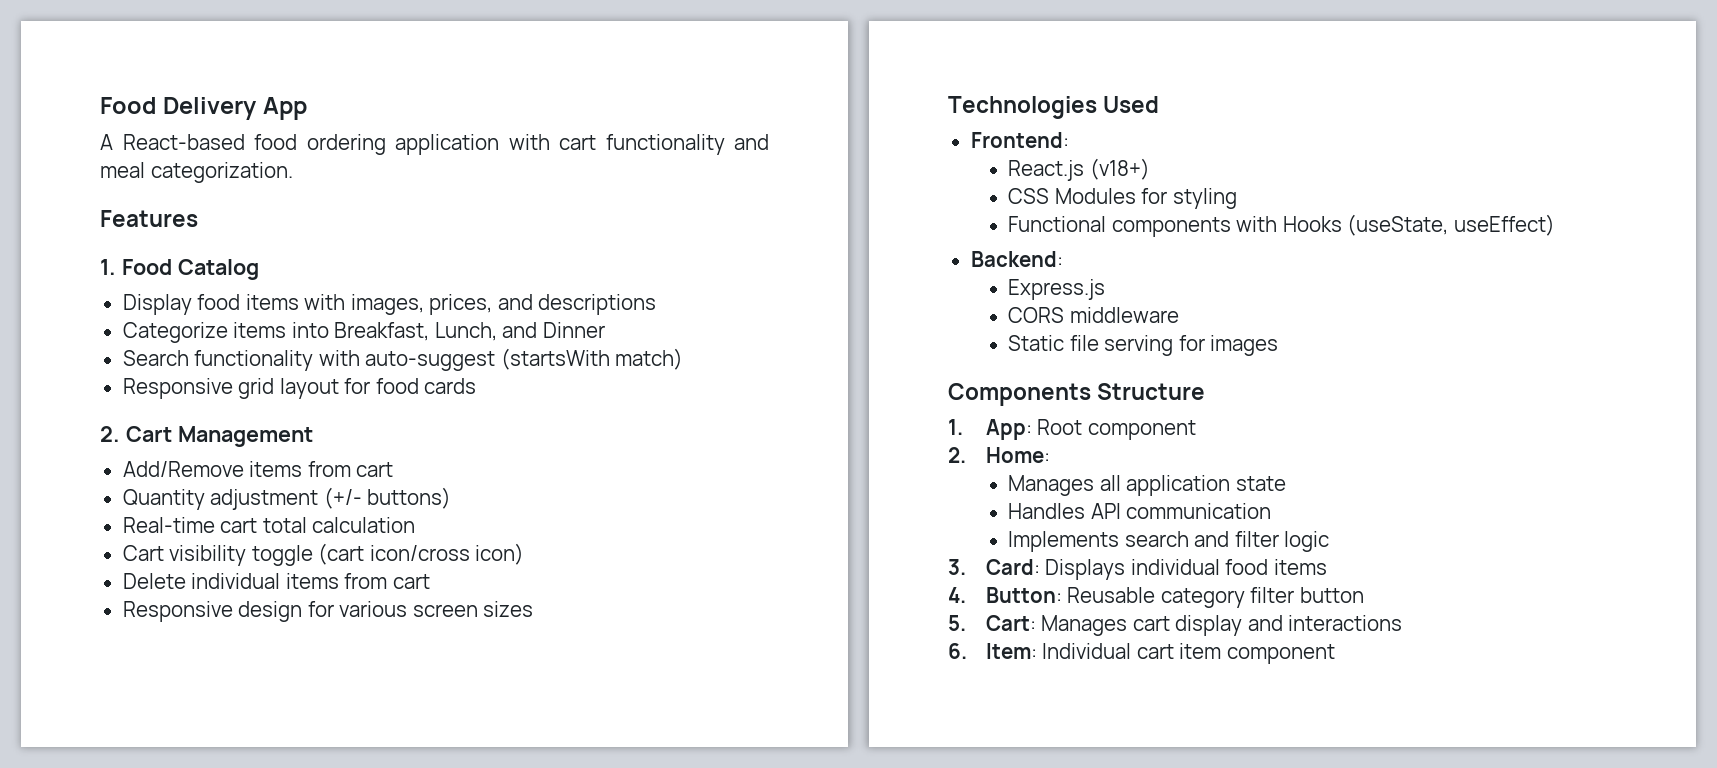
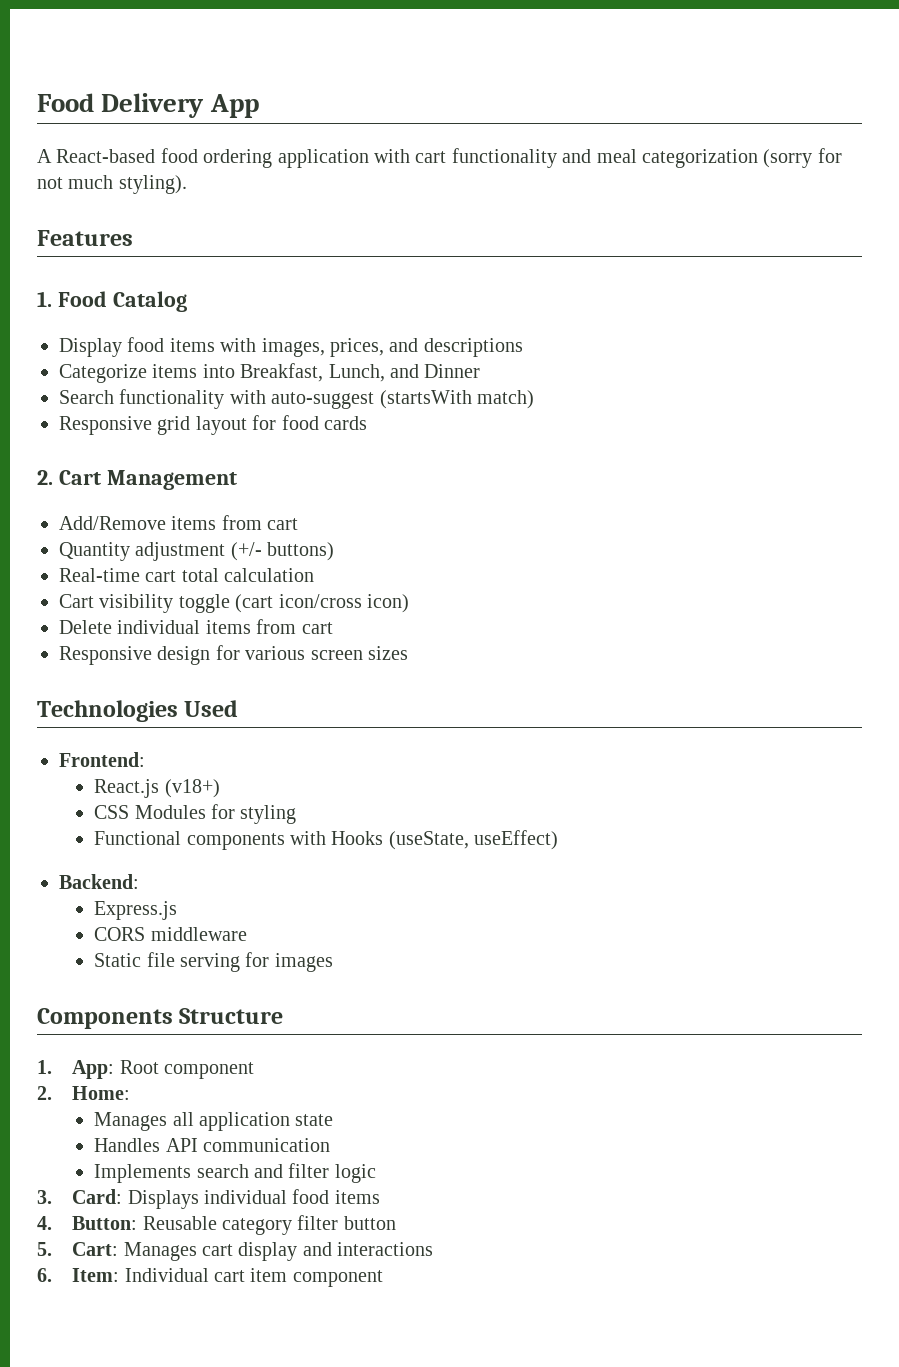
- A React-based food ordering application with cart functionality and meal categorization.
+ A React-based food ordering application with cart functionality and meal categorization (sorry for not much styling).

